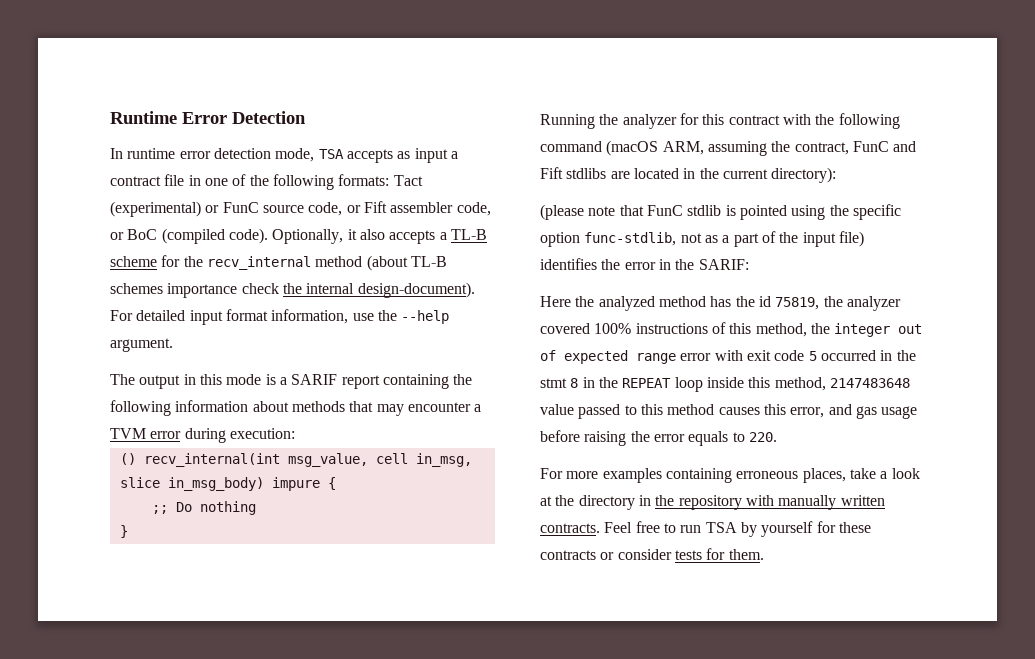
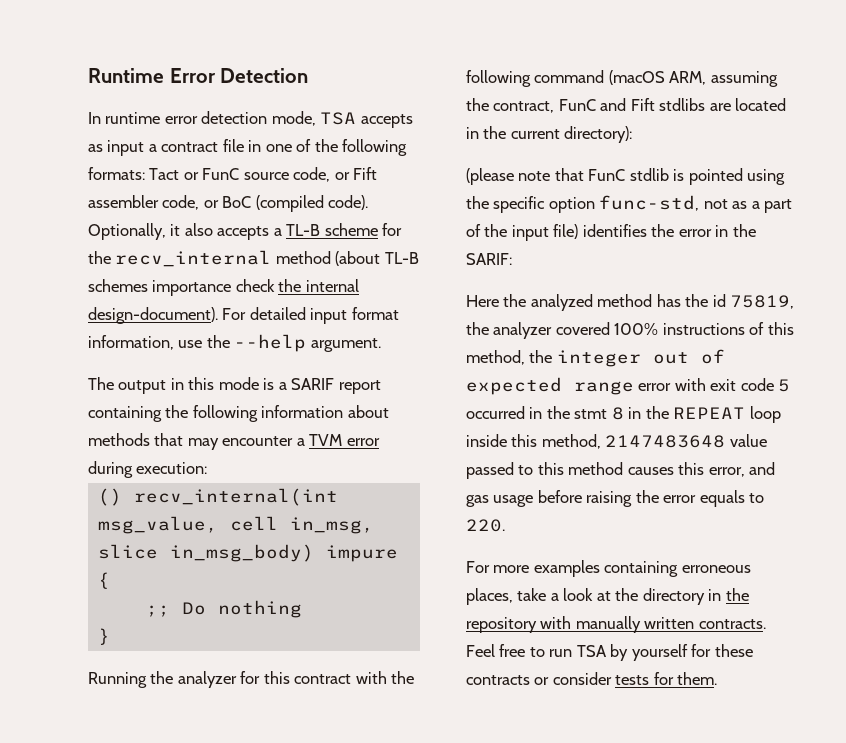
- In runtime error detection mode, TSA accepts as input a contract file in one of the following formats: Tact (experimental) or FunC source code, or Fift assembler code, or BoC (compiled code).
+ In runtime error detection mode, TSA accepts as input a contract file in one of the following formats: Tact or FunC source code, or Fift assembler code, or BoC (compiled code).
- (please note that FunC stdlib is pointed using the specific option func-stdlib, not as a part of the input file) identifies the error in the SARIF:
+ (please note that FunC stdlib is pointed using the specific option func-std, not as a part of the input file) identifies the error in the SARIF:

